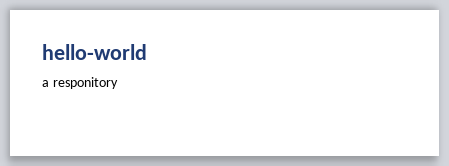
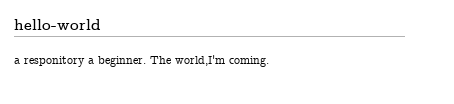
- a responitory
+ a responitory a beginner. The world,I'm coming.

